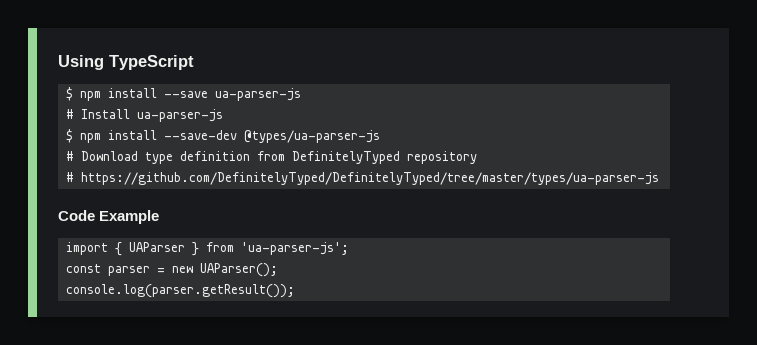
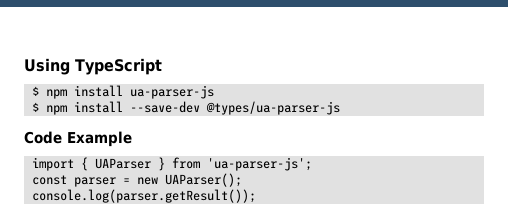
- $ npm install --save ua-parser-js
- # Install ua-parser-js
+ $ npm install ua-parser-js
- # Download type definition from DefinitelyTyped repository
- # https://github.com/DefinitelyTyped/DefinitelyTyped/tree/master/types/ua-parser-js

